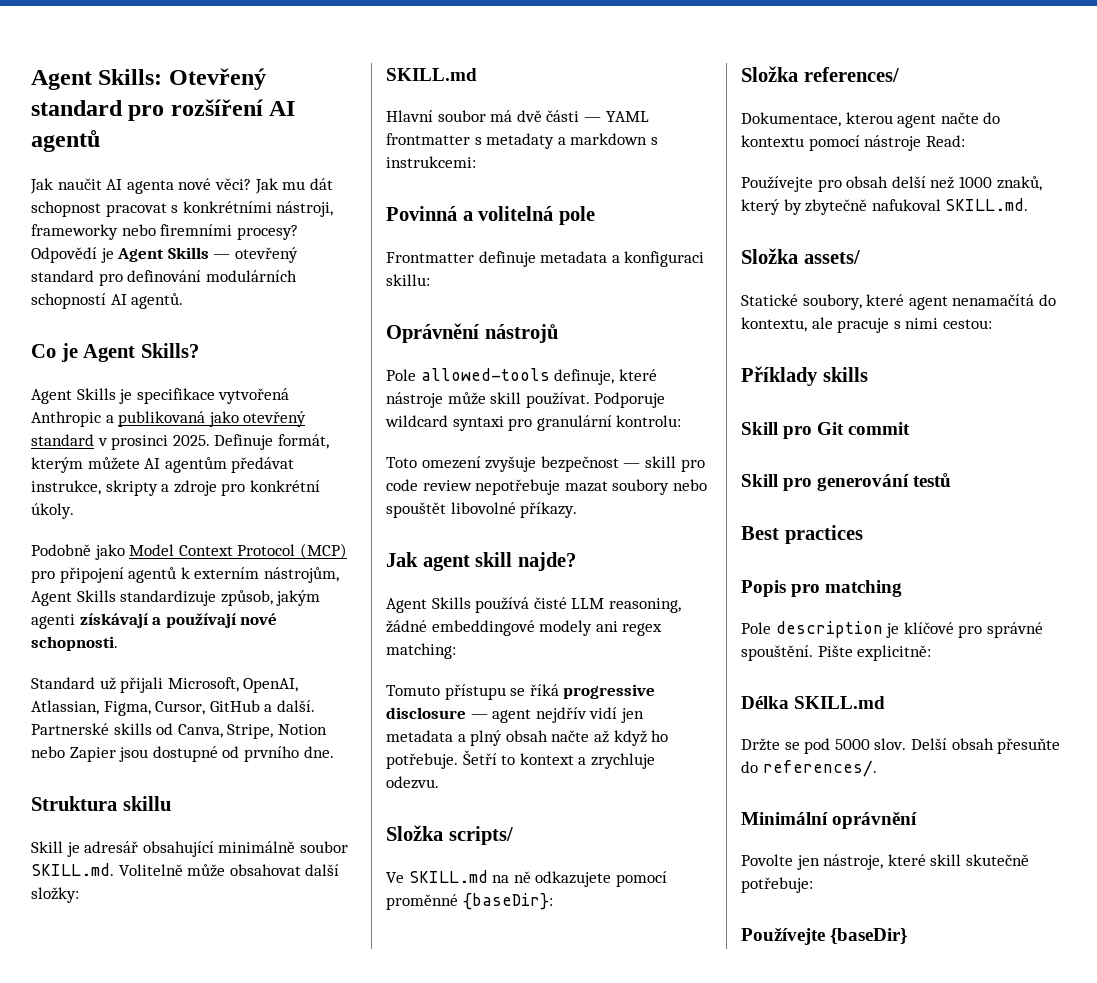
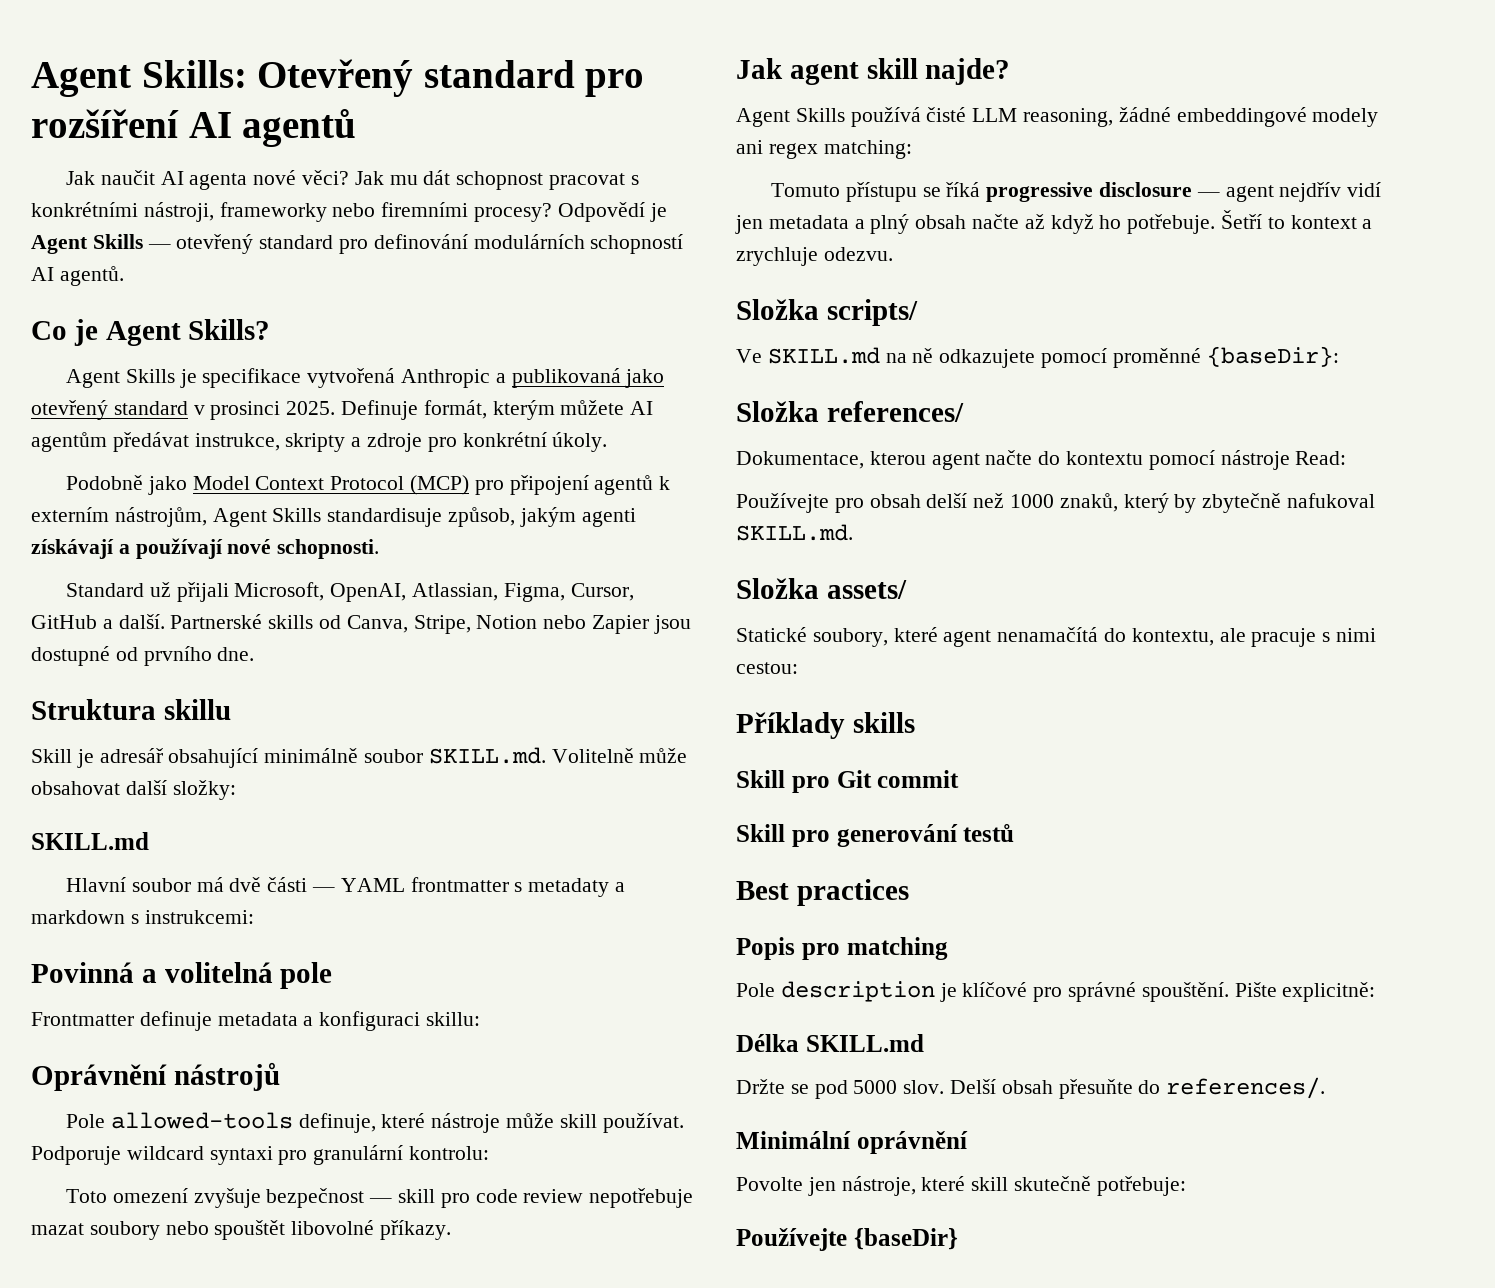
- Podobně jako Model Context Protocol (MCP) pro připojení agentů k externím nástrojům, Agent Skills standardizuje způsob, jakým agenti získávají a používají nové schopnosti.
+ Podobně jako Model Context Protocol (MCP) pro připojení agentů k externím nástrojům, Agent Skills standardisuje způsob, jakým agenti získávají a používají nové schopnosti.

